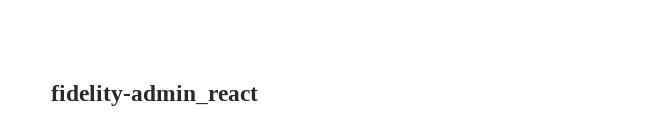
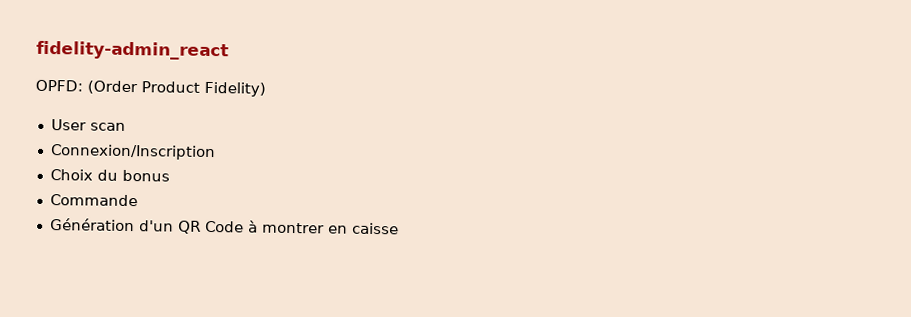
+ OPFD: (Order Product Fidelity)
+ User scan
+ Connexion/Inscription
+ Choix du bonus
+ Commande
+ Génération d'un QR Code à montrer en caisse

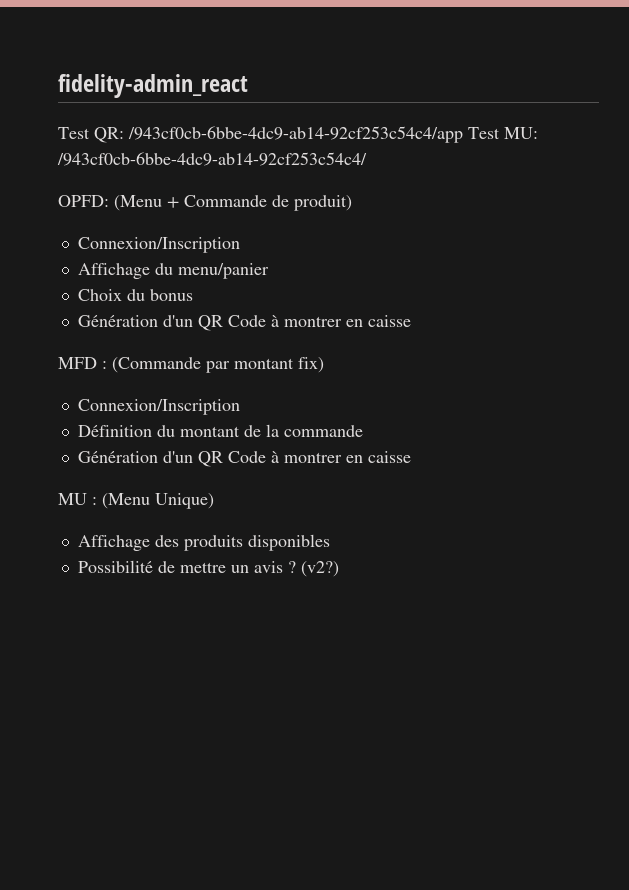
- OPFD: (Order Product Fidelity)
- User scan
+ Test QR: /943cf0cb-6bbe-4dc9-ab14-92cf253c54c4/app Test MU: /943cf0cb-6bbe-4dc9-ab14-92cf253c54c4/
+ OPFD: (Menu + Commande de produit)
  Connexion/Inscription
+ Affichage du menu/panier
  Choix du bonus
- Commande
  Génération d'un QR Code à montrer en caisse
+ MFD : (Commande par montant fix)
+ Connexion/Inscription
+ Définition du montant de la commande
+ Génération d'un QR Code à montrer en caisse
+ MU : (Menu Unique)
+ Affichage des produits disponibles
+ Possibilité de mettre un avis ? (v2?)

